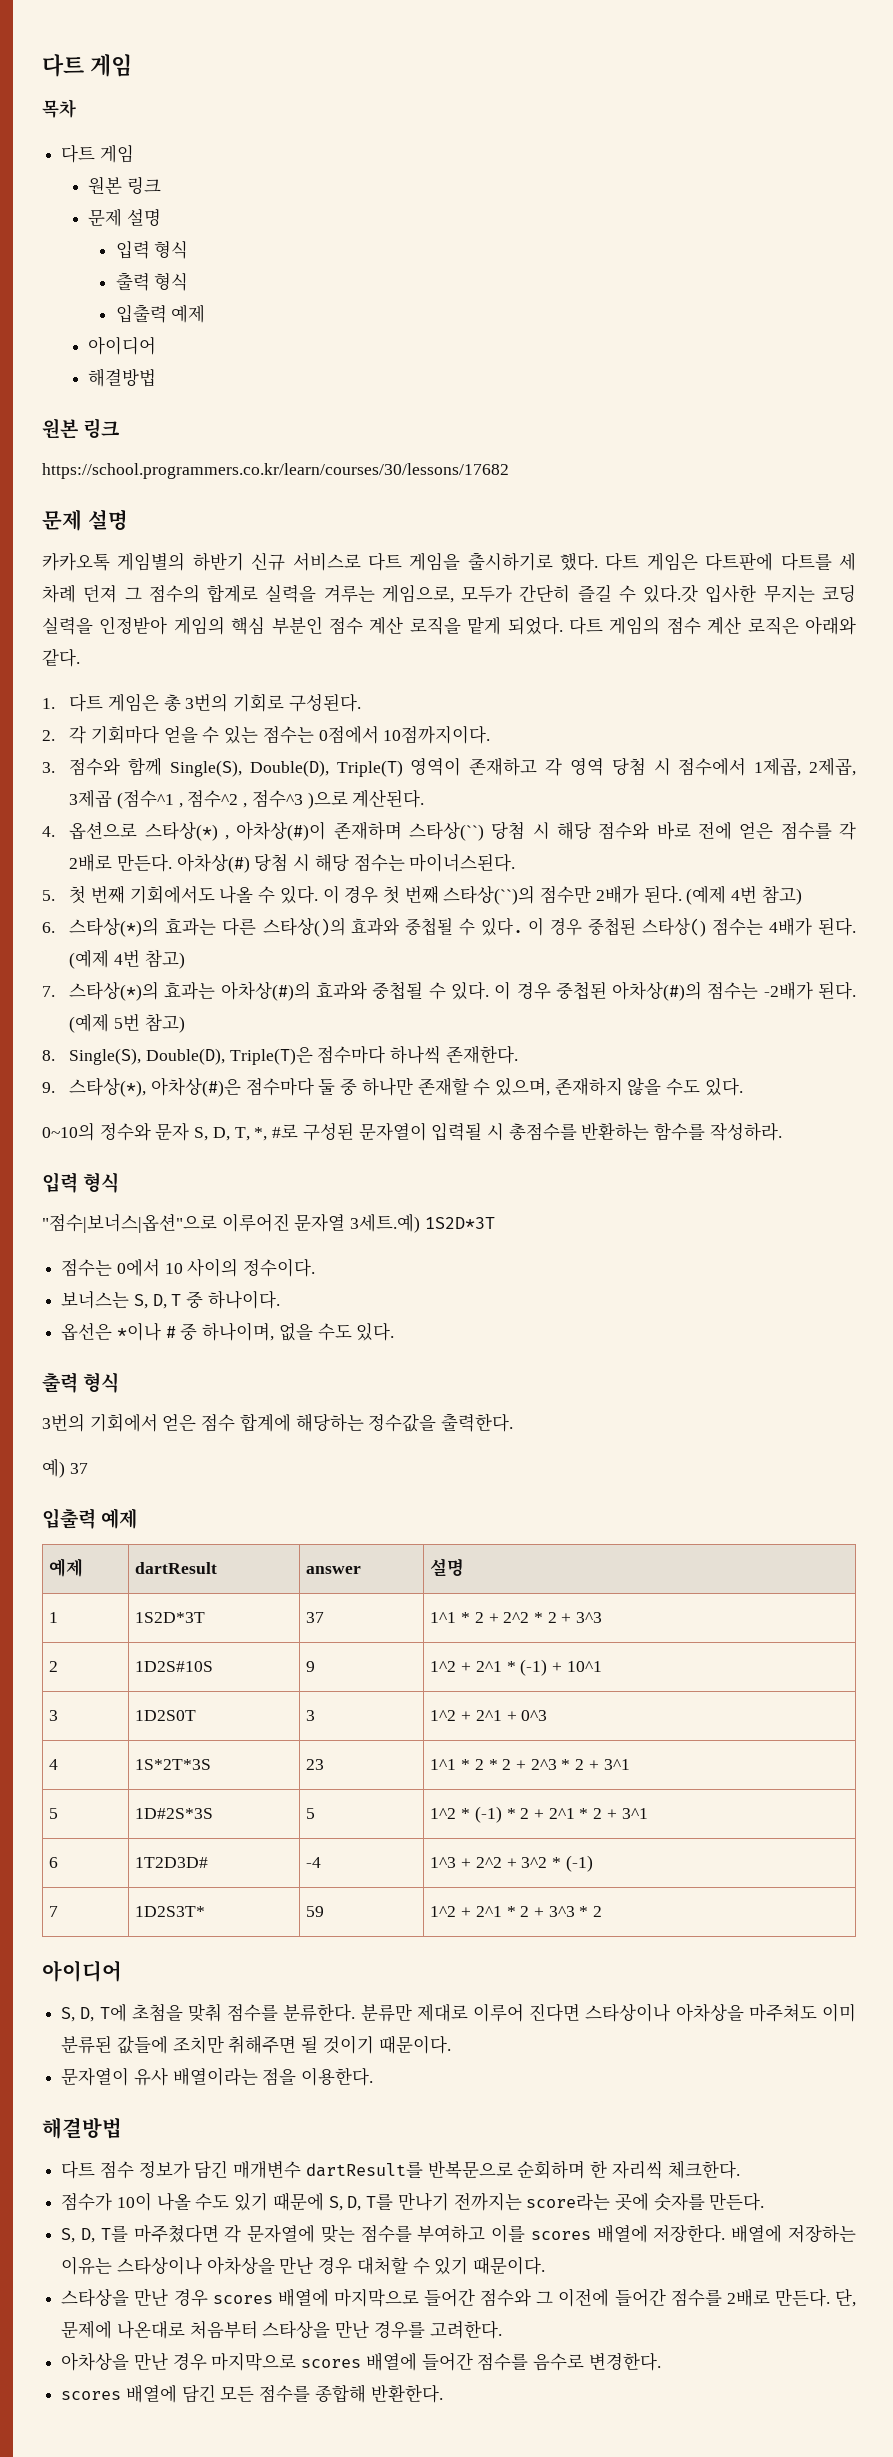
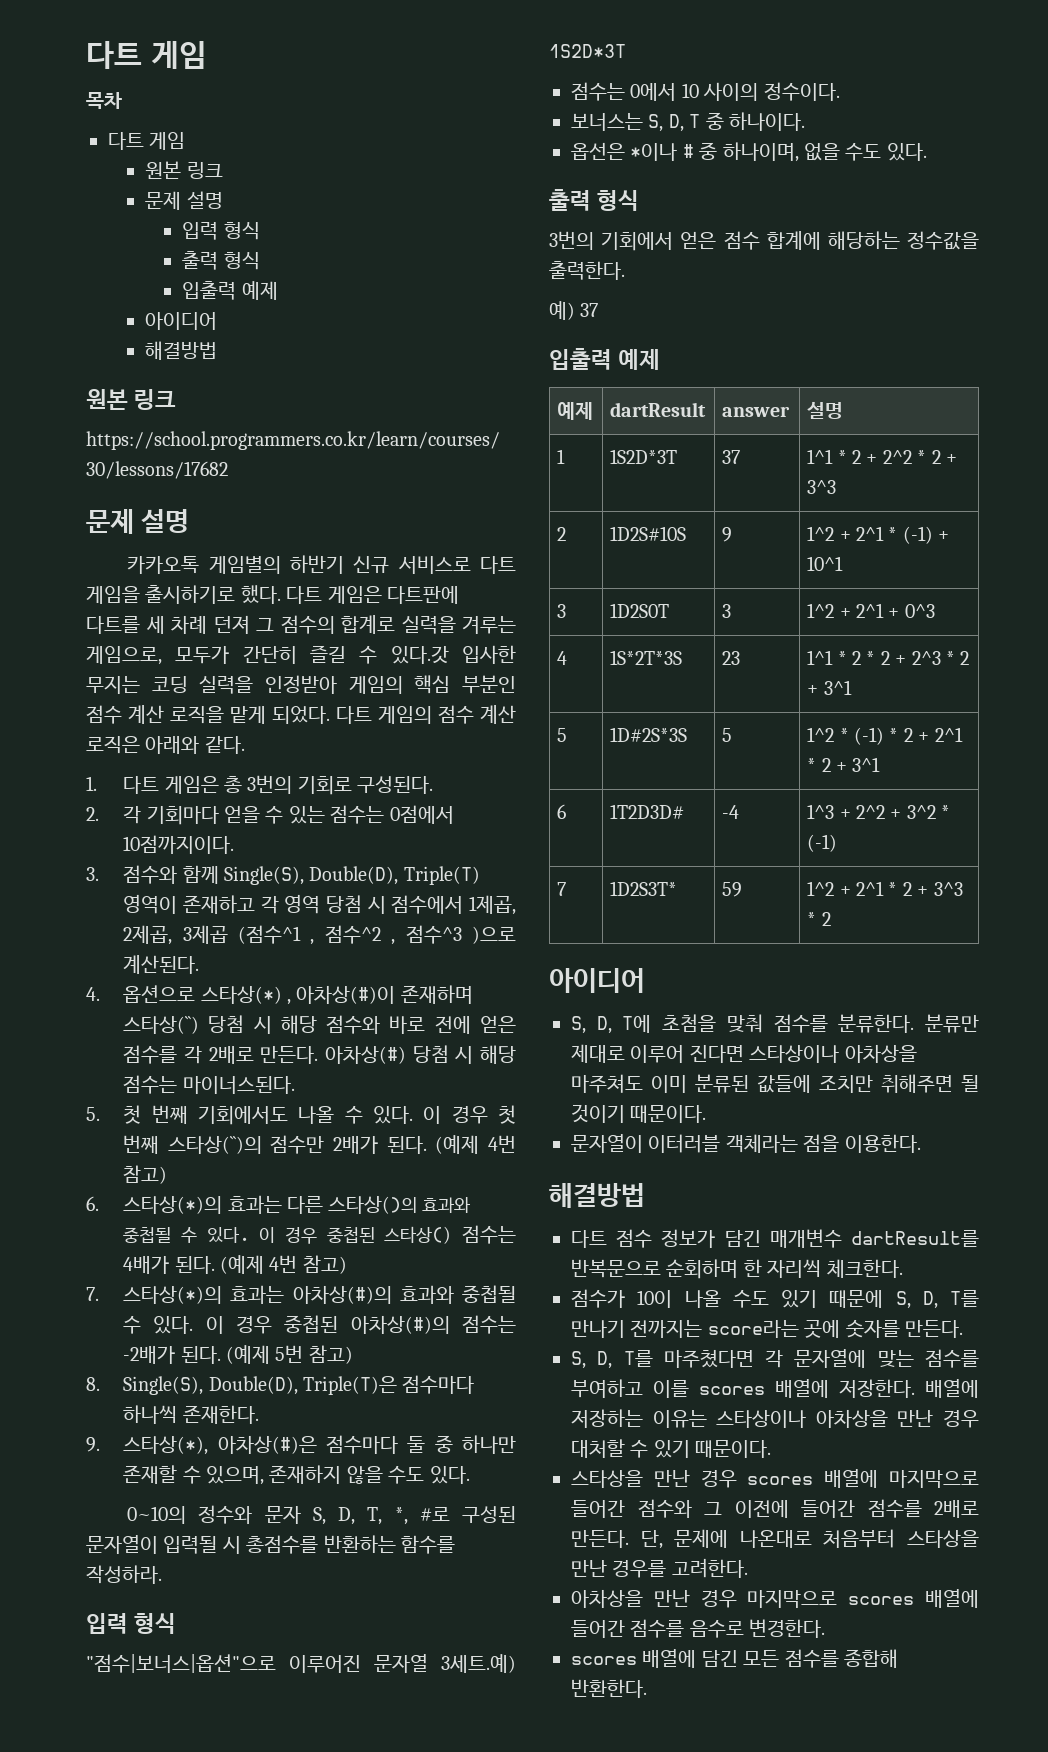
- 문자열이 유사 배열이라는 점을 이용한다.
+ 문자열이 이터러블 객체라는 점을 이용한다.

